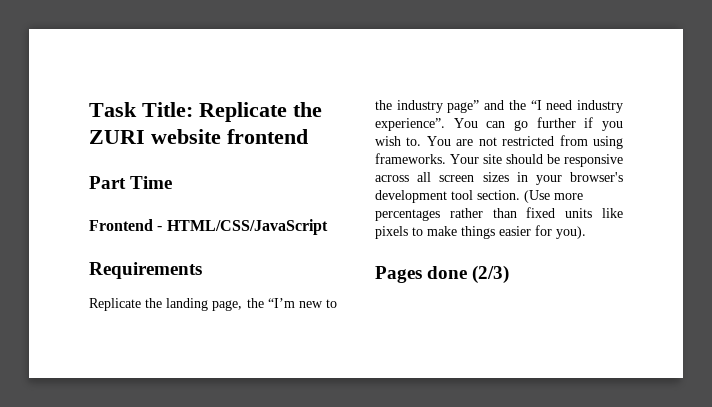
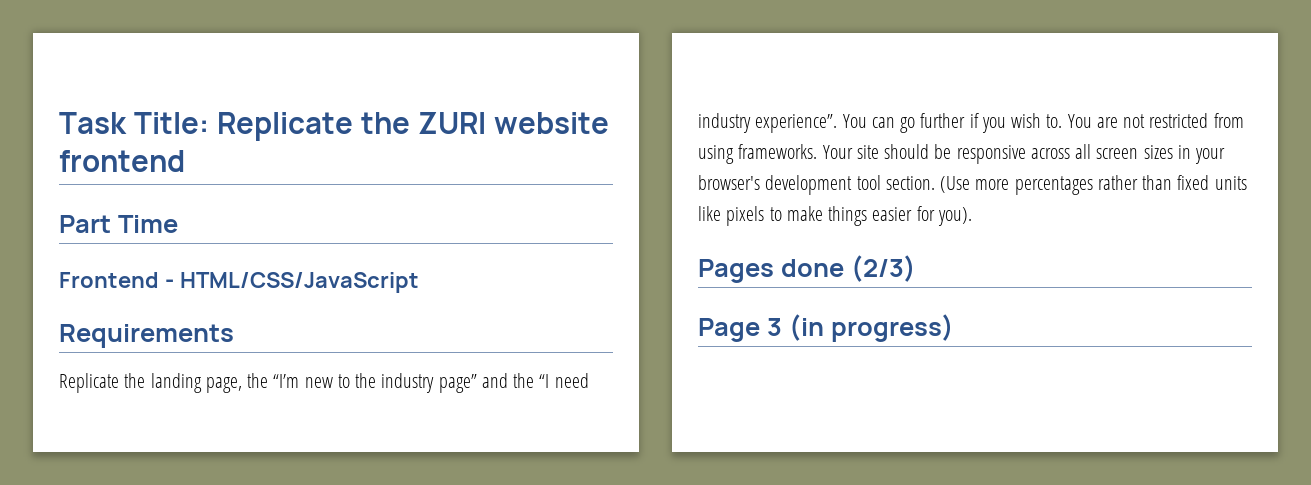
+ Page 3 (in progress)

